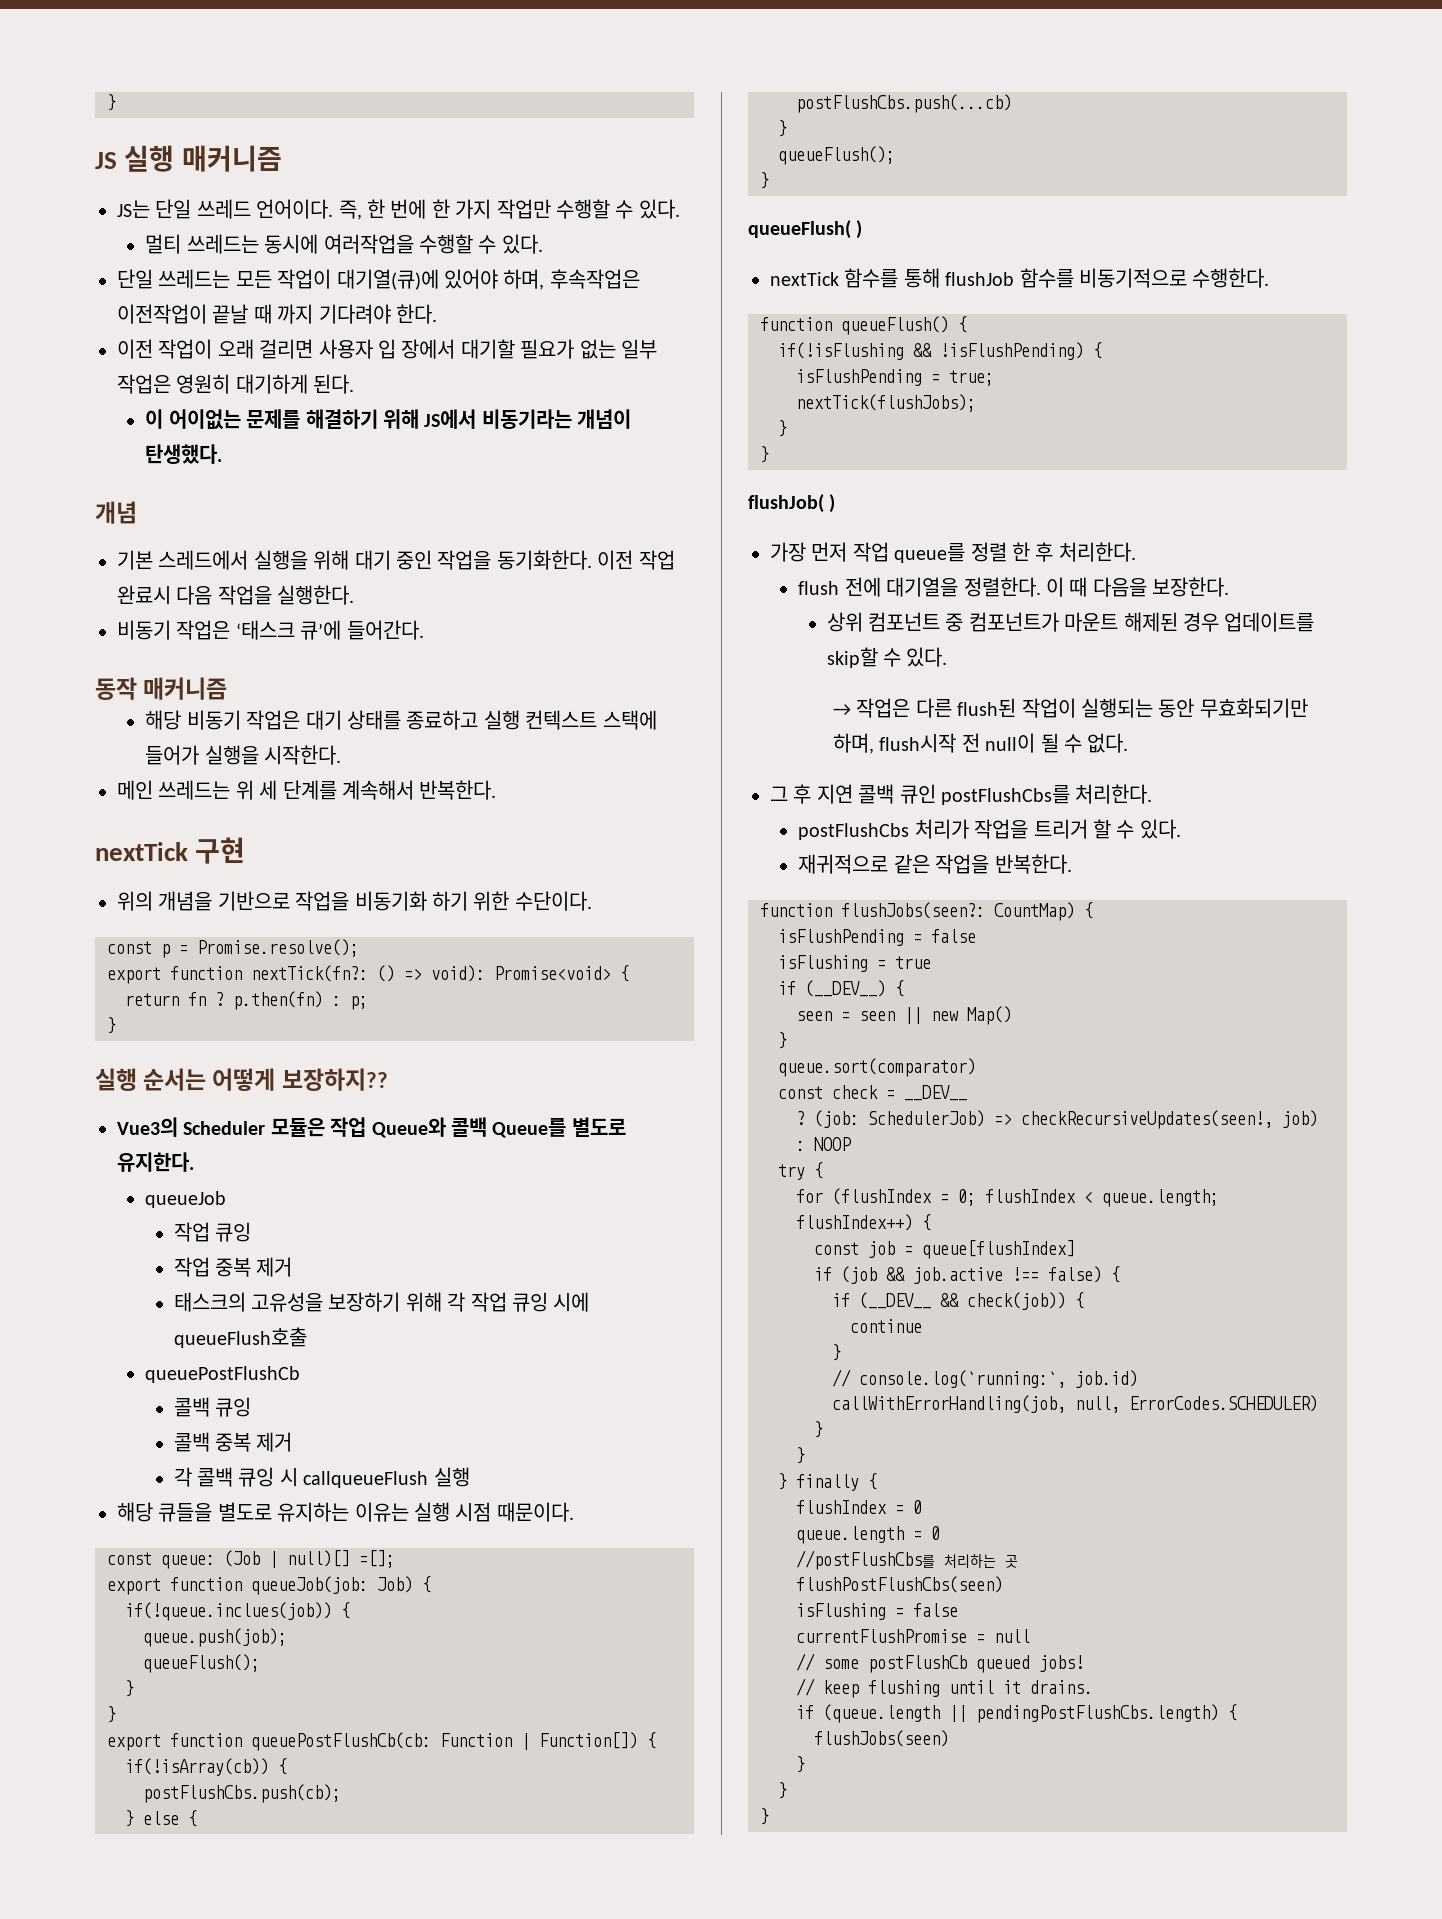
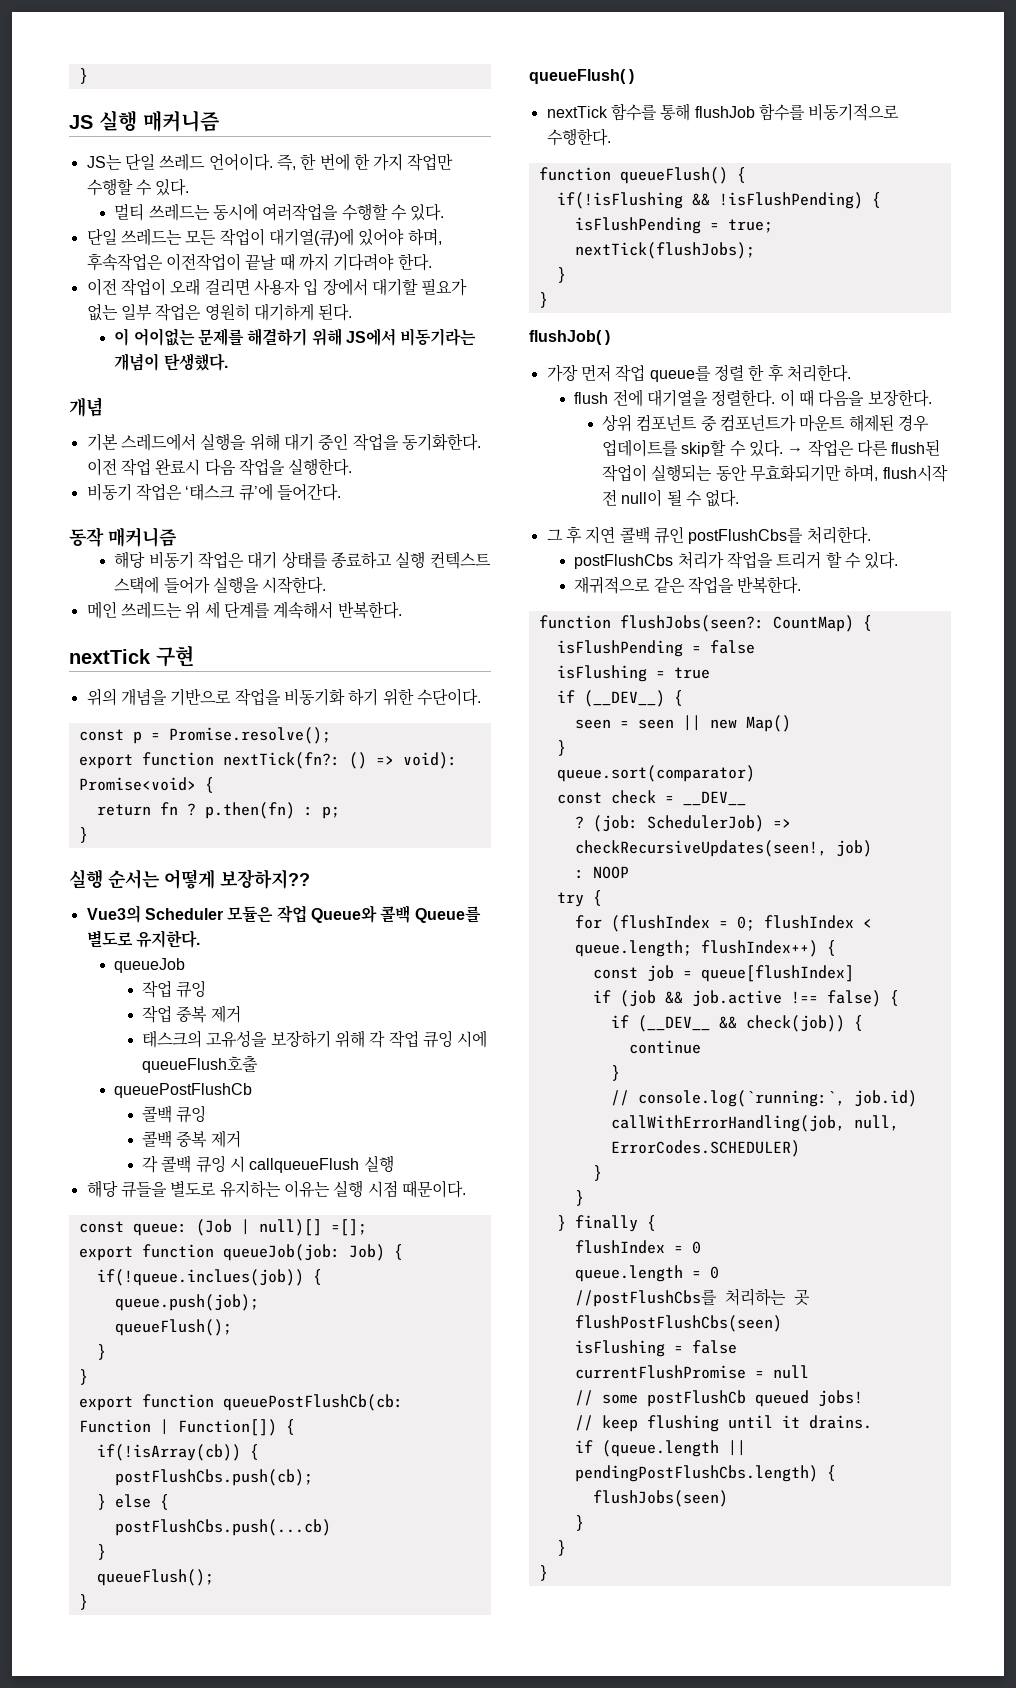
- 상위 컴포넌트 중 컴포넌트가 마운트 해제된 경우 업데이트를 skip할 수 있다.
- → 작업은 다른 flush된 작업이 실행되는 동안 무효화되기만 하며, flush시작 전 null이 될 수 없다.
+ 상위 컴포넌트 중 컴포넌트가 마운트 해제된 경우 업데이트를 skip할 수 있다. → 작업은 다른 flush된 작업이 실행되는 동안 무효화되기만 하며, flush시작 전 null이 될 수 없다.

